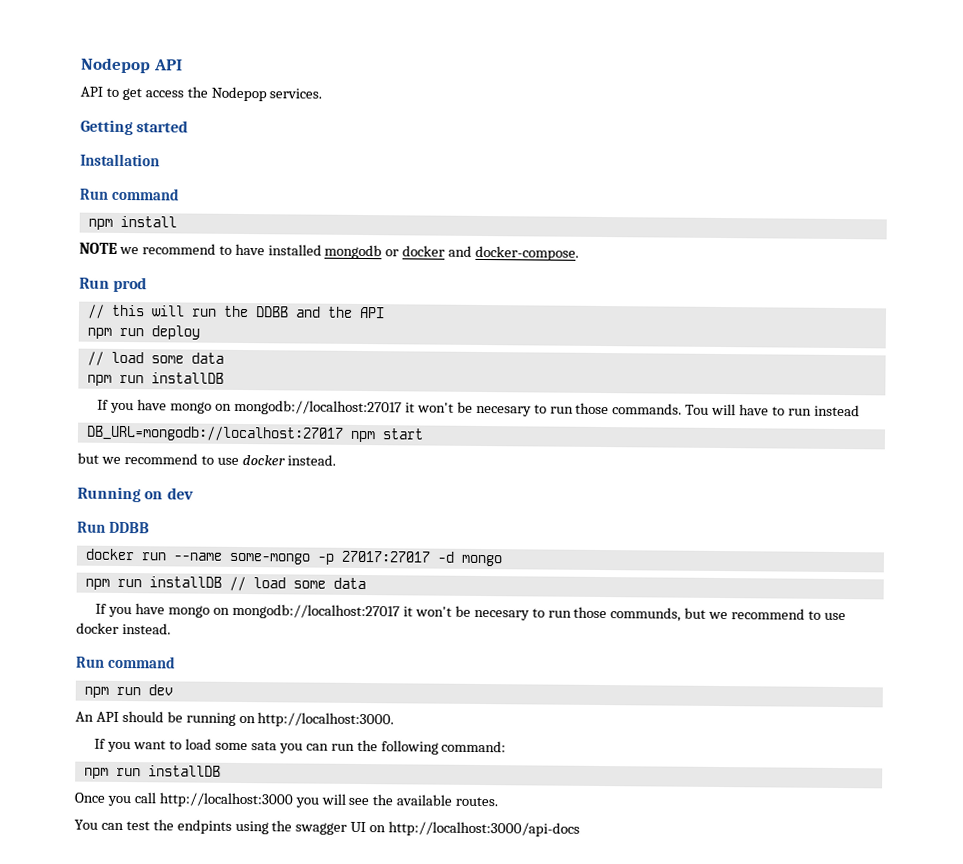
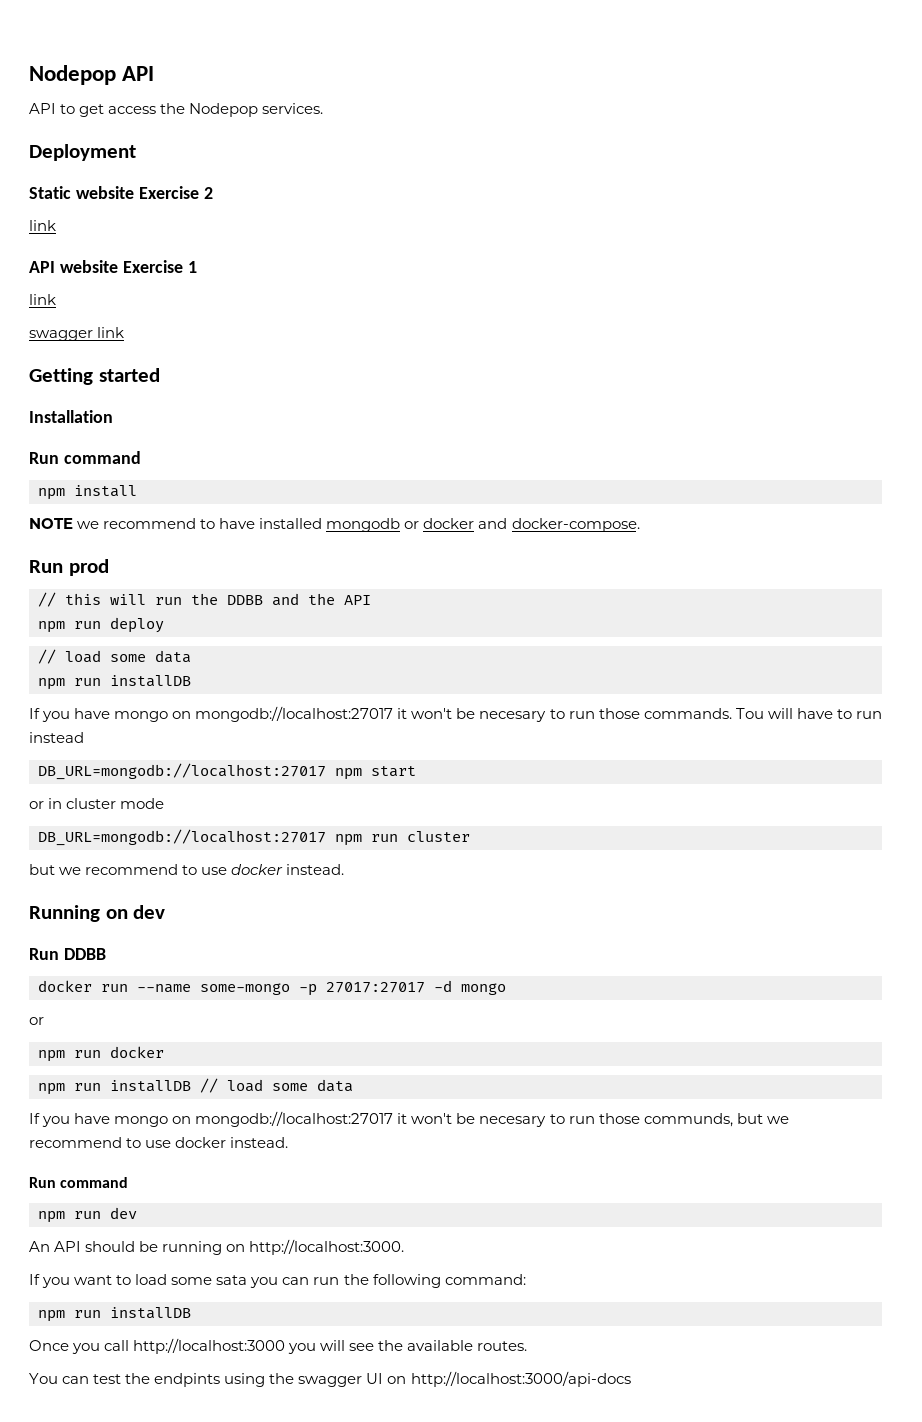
+ Deployment
+ Static website Exercise 2
+ link
+ API website Exercise 1
+ link
+ swagger link
+ or in cluster mode
+ DB_URL=mongodb://localhost:27017 npm run cluster
  docker run --name some-mongo -p 27017:27017 -d mongo
+ or
+ npm run docker

